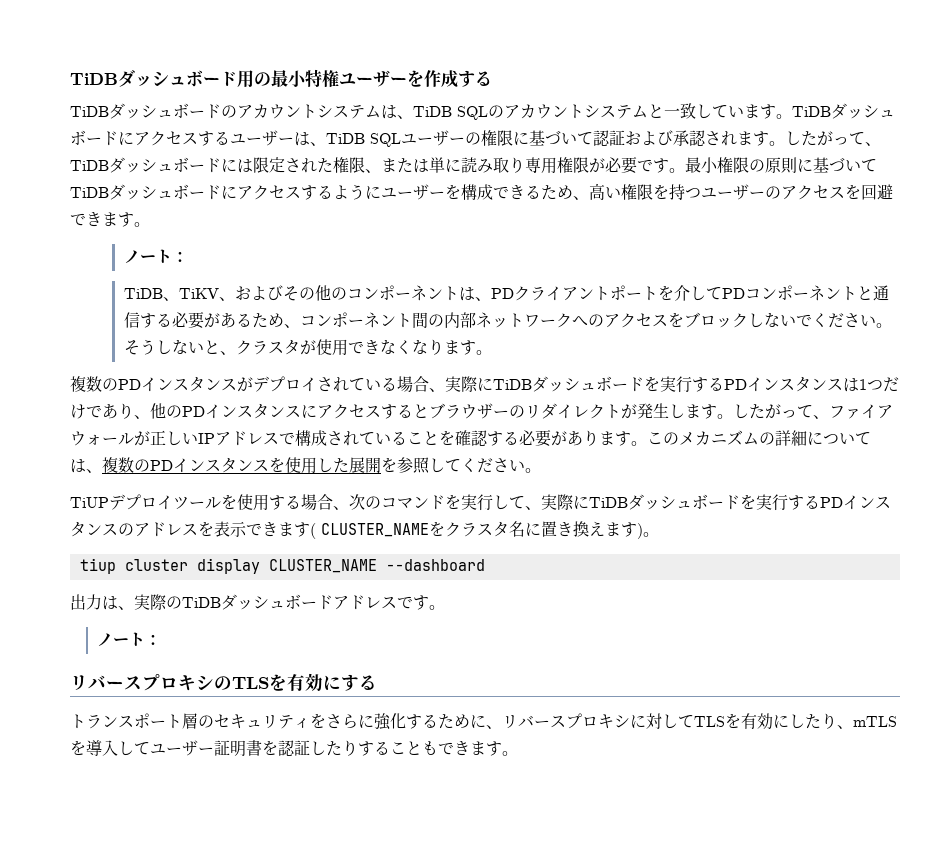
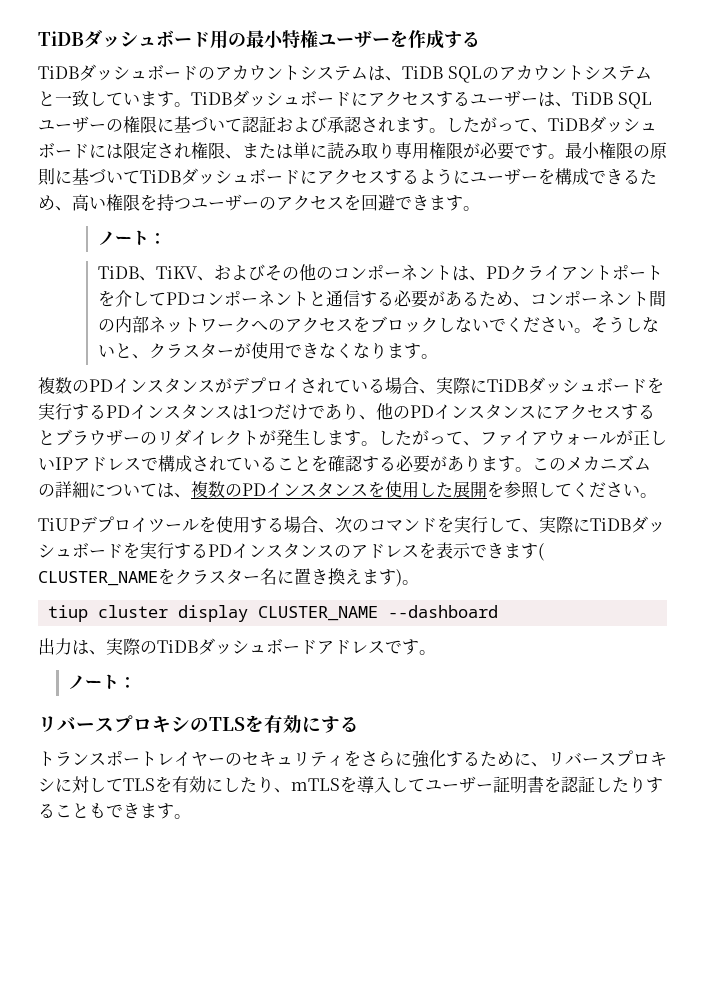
- したがって、TiDBダッシュボードには限定された権限、または単に読み取り専用権限が必要です。
+ したがって、TiDBダッシュボードには限定され権限、または単に読み取り専用権限が必要です。
- そうしないと、クラスタが使用できなくなります。
+ そうしないと、クラスターが使用できなくなります。
- TiUPデプロイツールを使用する場合、次のコマンドを実行して、実際にTiDBダッシュボードを実行するPDインスタンスのアドレスを表示できます( CLUSTER_NAMEをクラスタ名に置き換えます)。
+ TiUPデプロイツールを使用する場合、次のコマンドを実行して、実際にTiDBダッシュボードを実行するPDインスタンスのアドレスを表示できます( CLUSTER_NAMEをクラスター名に置き換えます)。
- トランスポート層のセキュリティをさらに強化するために、リバースプロキシに対してTLSを有効にしたり、mTLSを導入してユーザー証明書を認証したりすることもできます。
+ トランスポートレイヤーのセキュリティをさらに強化するために、リバースプロキシに対してTLSを有効にしたり、mTLSを導入してユーザー証明書を認証したりすることもできます。

